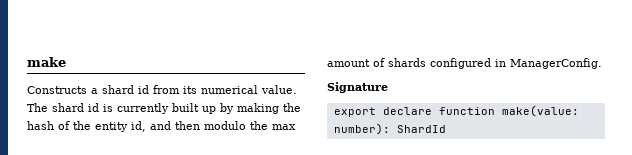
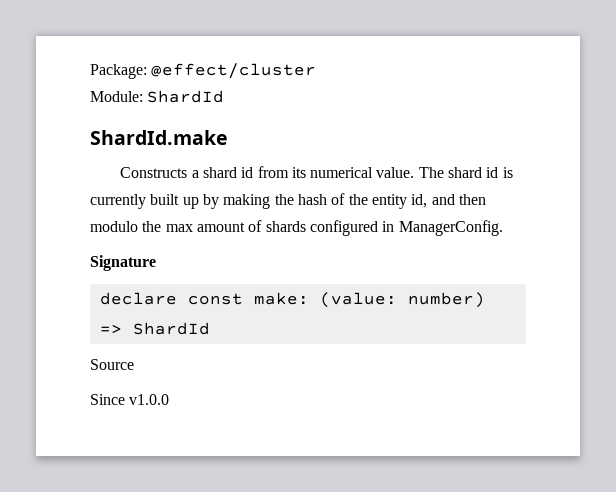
- make
+ Package: @effect/cluster
+ Module: ShardId
+ ShardId.make
- export declare function make(value: number): ShardId
+ declare const make: (value: number) => ShardId
+ Source
+ Since v1.0.0

